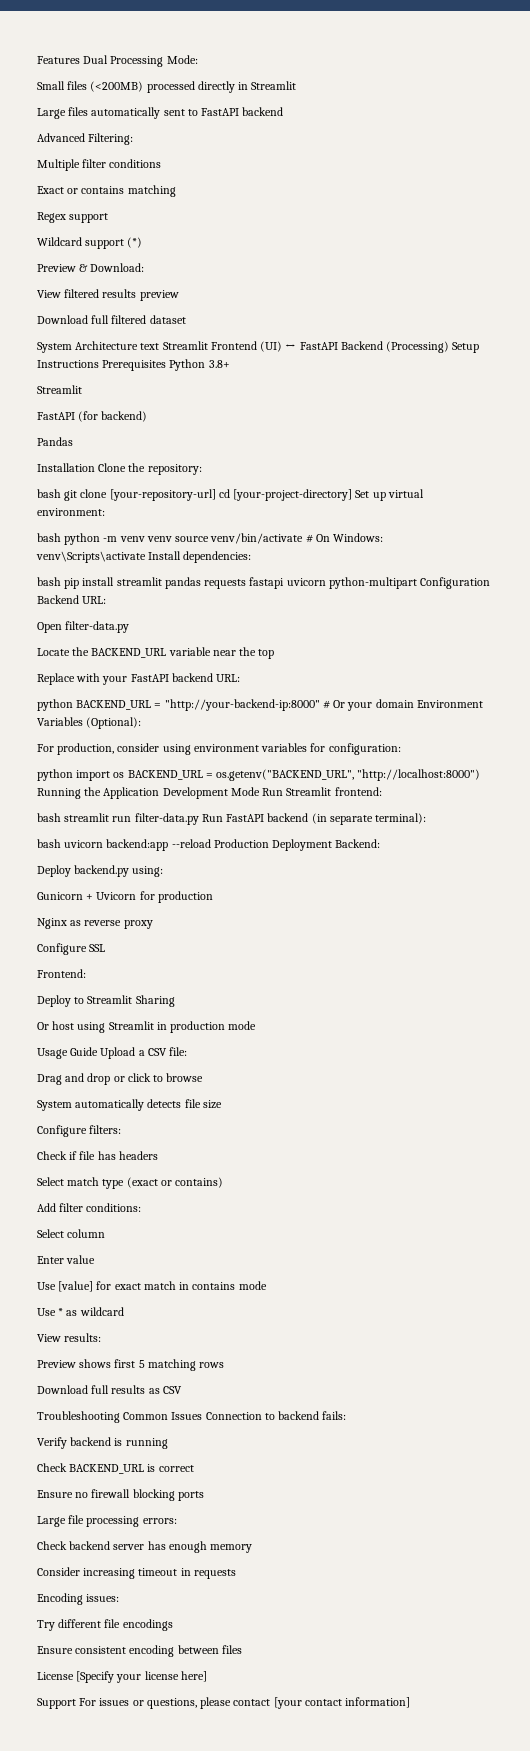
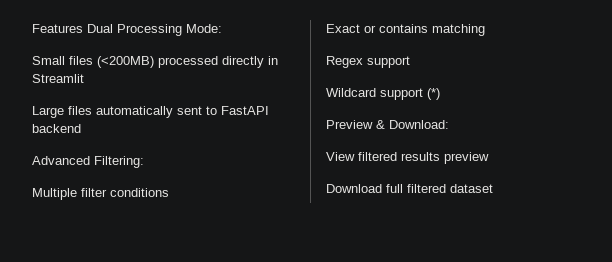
- System Architecture text Streamlit Frontend (UI) ↔ FastAPI Backend (Processing) Setup Instructions Prerequisites Python 3.8+
- Streamlit
- FastAPI (for backend)
- Pandas
- Installation Clone the repository:
- bash git clone [your-repository-url] cd [your-project-directory] Set up virtual environment:
- bash python -m venv venv source venv/bin/activate # On Windows: venv\Scripts\activate Install dependencies:
- bash pip install streamlit pandas requests fastapi uvicorn python-multipart Configuration Backend URL:
- Open filter-data.py
- Locate the BACKEND_URL variable near the top
- Replace with your FastAPI backend URL:
- python BACKEND_URL = "http://your-backend-ip:8000" # Or your domain Environment Variables (Optional):
- For production, consider using environment variables for configuration:
- python import os BACKEND_URL = os.getenv("BACKEND_URL", "http://localhost:8000") Running the Application Development Mode Run Streamlit frontend:
- bash streamlit run filter-data.py Run FastAPI backend (in separate terminal):
- bash uvicorn backend:app --reload Production Deployment Backend:
- Deploy backend.py using:
- Gunicorn + Uvicorn for production
- Nginx as reverse proxy
- Configure SSL
- Frontend:
- Deploy to Streamlit Sharing
- Or host using Streamlit in production mode
- Usage Guide Upload a CSV file:
- Drag and drop or click to browse
- System automatically detects file size
- Configure filters:
- Check if file has headers
- Select match type (exact or contains)
- Add filter conditions:
- Select column
- Enter value
- Use [value] for exact match in contains mode
- Use * as wildcard
- View results:
- Preview shows first 5 matching rows
- Download full results as CSV
- Troubleshooting Common Issues Connection to backend fails:
- Verify backend is running
- Check BACKEND_URL is correct
- Ensure no firewall blocking ports
- Large file processing errors:
- Check backend server has enough memory
- Consider increasing timeout in requests
- Encoding issues:
- Try different file encodings
- Ensure consistent encoding between files
- License [Specify your license here]
- Support For issues or questions, please contact [your contact information]

